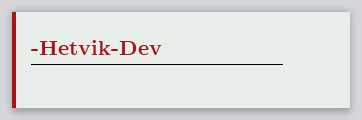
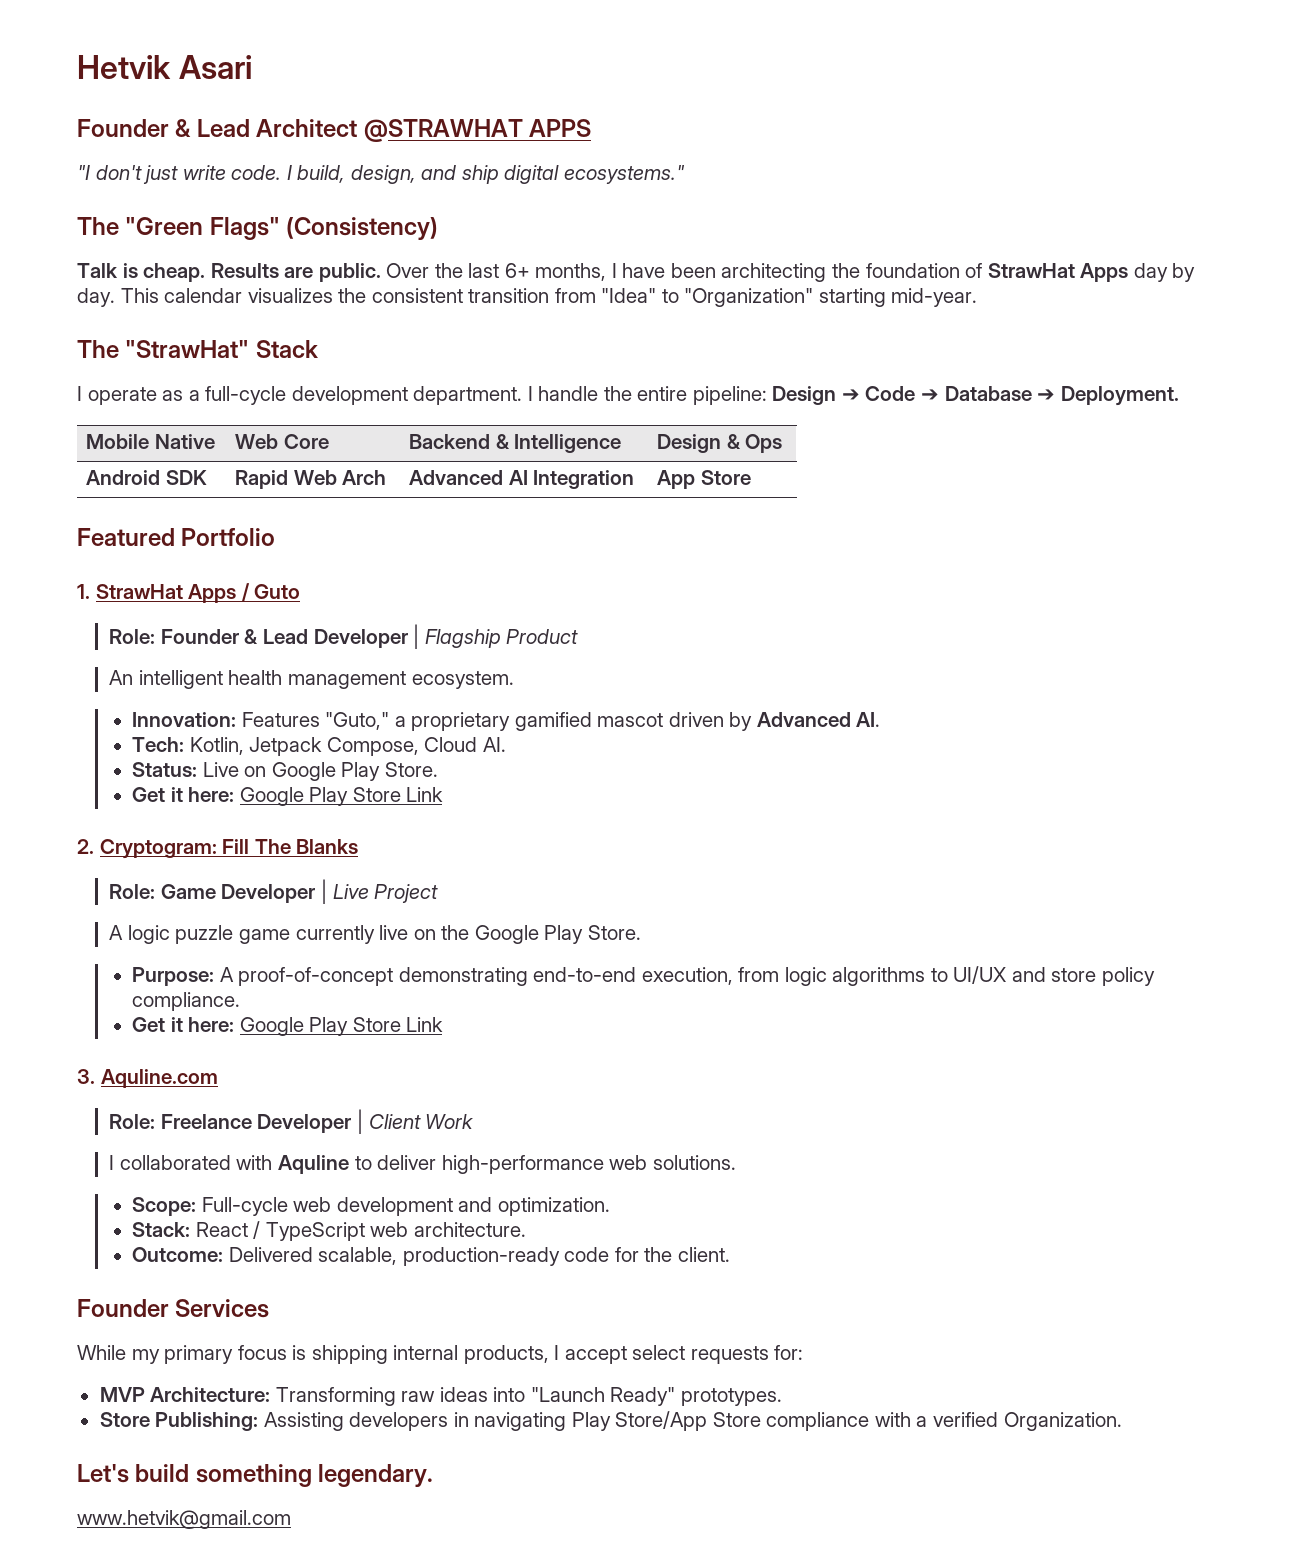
- -Hetvik-Dev
+ Hetvik Asari
+ Founder & Lead Architect @STRAWHAT APPS
+ "I don't just write code. I build, design, and ship digital ecosystems."
+ The "Green Flags" (Consistency)
+ Talk is cheap. Results are public. Over the last 6+ months, I have been architecting the foundation of StrawHat Apps day by day. This calendar visualizes the consistent transition from "Idea" to "Organization" starting mid-year.
+ The "StrawHat" Stack
+ I operate as a full-cycle development department. I handle the entire pipeline: Design ➔ Code ➔ Database ➔ Deployment.
+ Mobile Native | Web Core | Backend & Intelligence | Design & Ops
+ Android SDK | Rapid Web Arch | Advanced AI Integration | App Store
+ Featured Portfolio
+ 1. StrawHat Apps / Guto
+ Role: Founder & Lead Developer | Flagship Product
+ An intelligent health management ecosystem.
+ Innovation: Features "Guto," a proprietary gamified mascot driven by Advanced AI.
+ Tech: Kotlin, Jetpack Compose, Cloud AI.
+ Status: Live on Google Play Store.
+ Get it here: Google Play Store Link
+ 2. Cryptogram: Fill The Blanks
+ Role: Game Developer | Live Project
+ A logic puzzle game currently live on the Google Play Store.
+ Purpose: A proof-of-concept demonstrating end-to-end execution, from logic algorithms to UI/UX and store policy compliance.
+ Get it here: Google Play Store Link
+ 3. Aquline.com
+ Role: Freelance Developer | Client Work
+ I collaborated with Aquline to deliver high-performance web solutions.
+ Scope: Full-cycle web development and optimization.
+ Stack: React / TypeScript web architecture.
+ Outcome: Delivered scalable, production-ready code for the client.
+ Founder Services
+ While my primary focus is shipping internal products, I accept select requests for:
+ MVP Architecture: Transforming raw ideas into "Launch Ready" prototypes.
+ Store Publishing: Assisting developers in navigating Play Store/App Store compliance with a verified Organization.
+ Let's build something legendary.
+ www.hetvik@gmail.com

